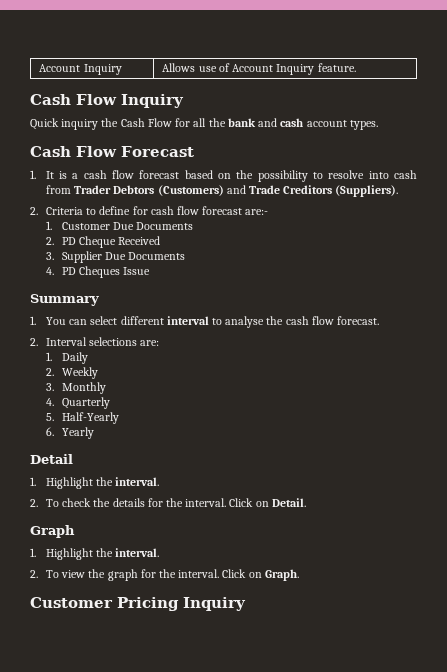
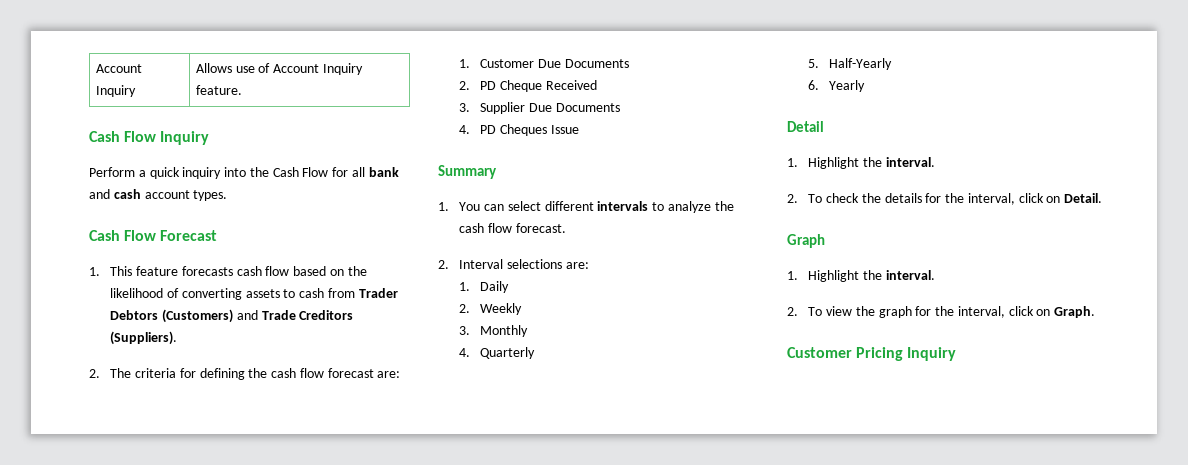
- Quick inquiry the Cash Flow for all the bank and cash account types.
+ Perform a quick inquiry into the Cash Flow for all bank and cash account types.
- 1. It is a cash flow forecast based on the possibility to resolve into cash from Trader Debtors (Customers) and Trade Creditors (Suppliers).
+ 1. This feature forecasts cash flow based on the likelihood of converting assets to cash from Trader Debtors (Customers) and Trade Creditors (Suppliers).
- 2. Criteria to define for cash flow forecast are:-
+ 2. The criteria for defining the cash flow forecast are:
- 1. You can select different interval to analyse the cash flow forecast.
+ 1. You can select different intervals to analyze the cash flow forecast.
- 2. To check the details for the interval. Click on Detail.
+ 2. To check the details for the interval, click on Detail.
- 2. To view the graph for the interval. Click on Graph.
+ 2. To view the graph for the interval, click on Graph.

